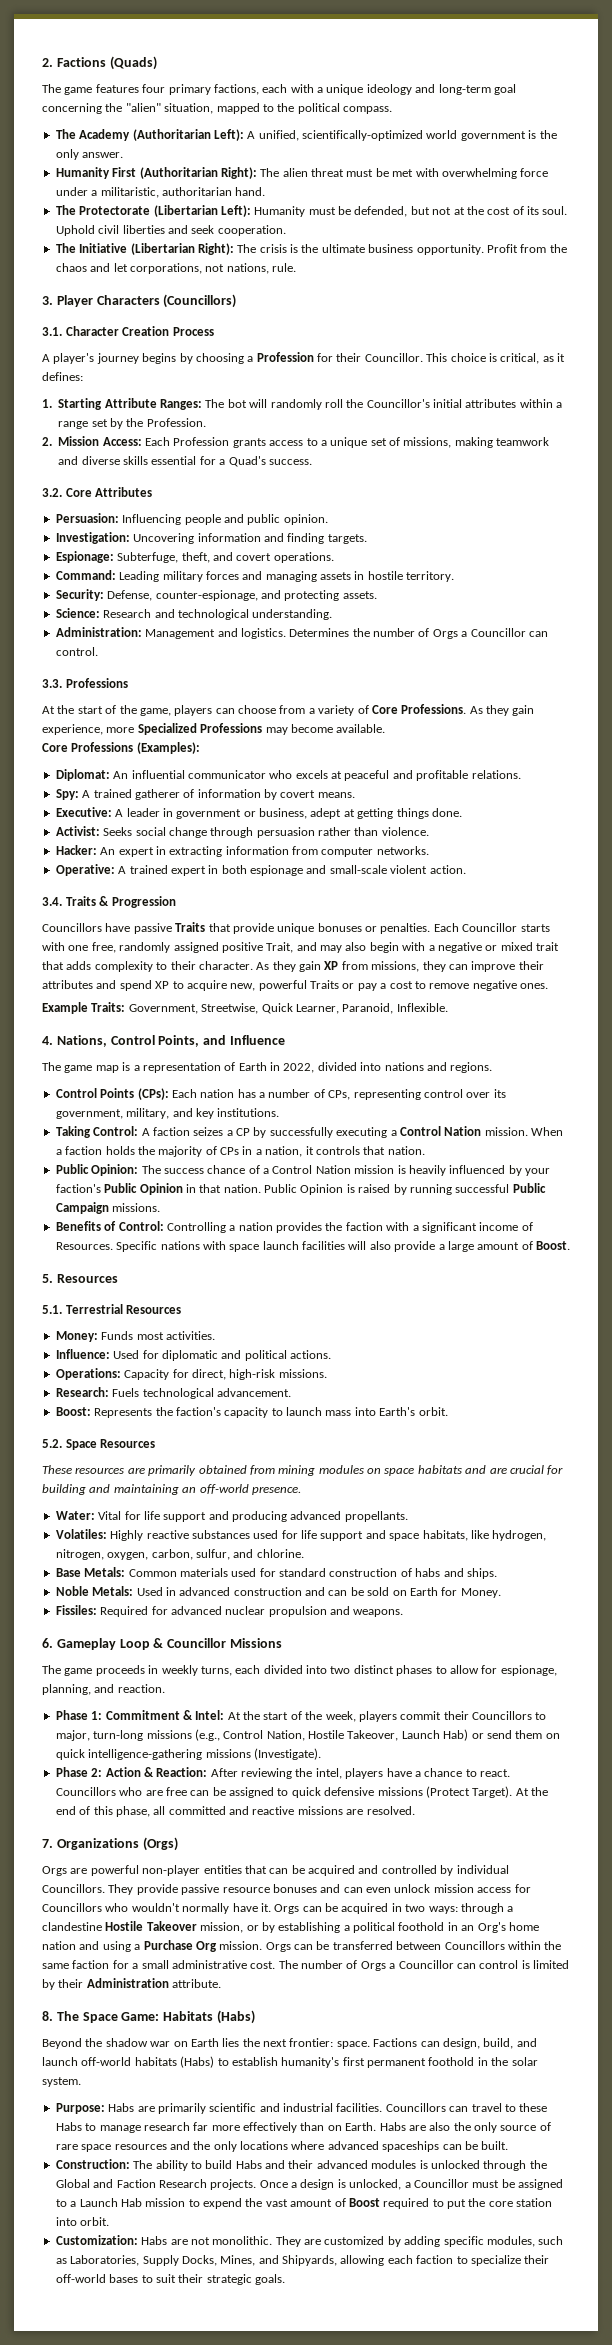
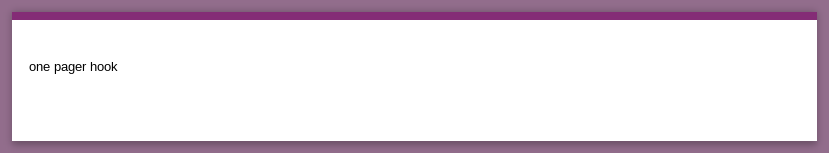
- 2. Factions (Quads)
- The game features four primary factions, each with a unique ideology and long-term goal concerning the "alien" situation, mapped to the political compass.
- The Academy (Authoritarian Left): A unified, scientifically-optimized world government is the only answer.
- Humanity First (Authoritarian Right): The alien threat must be met with overwhelming force under a militaristic, authoritarian hand.
- The Protectorate (Libertarian Left): Humanity must be defended, but not at the cost of its soul. Uphold civil liberties and seek cooperation.
- The Initiative (Libertarian Right): The crisis is the ultimate business opportunity. Profit from the chaos and let corporations, not nations, rule.
- 3. Player Characters (Councillors)
- 3.1. Character Creation Process
- A player's journey begins by choosing a Profession for their Councillor. This choice is critical, as it defines:
- 1. Starting Attribute Ranges: The bot will randomly roll the Councillor's initial attributes within a range set by the Profession.
- 2. Mission Access: Each Profession grants access to a unique set of missions, making teamwork and diverse skills essential for a Quad's success.
- 3.2. Core Attributes
- Persuasion: Influencing people and public opinion.
- Investigation: Uncovering information and finding targets.
- Espionage: Subterfuge, theft, and covert operations.
- Command: Leading military forces and managing assets in hostile territory.
- Security: Defense, counter-espionage, and protecting assets.
- Science: Research and technological understanding.
- Administration: Management and logistics. Determines the number of Orgs a Councillor can control.
- 3.3. Professions
- At the start of the game, players can choose from a variety of Core Professions. As they gain experience, more Specialized Professions may become available.
- Core Professions (Examples):
- Diplomat: An influential communicator who excels at peaceful and profitable relations.
- Spy: A trained gatherer of information by covert means.
- Executive: A leader in government or business, adept at getting things done.
- Activist: Seeks social change through persuasion rather than violence.
- Hacker: An expert in extracting information from computer networks.
- Operative: A trained expert in both espionage and small-scale violent action.
- 3.4. Traits & Progression
- Councillors have passive Traits that provide unique bonuses or penalties. Each Councillor starts with one free, randomly assigned positive Trait, and may also begin with a negative or mixed trait that adds complexity to their character. As they gain XP from missions, they can improve their attributes and spend XP to acquire new, powerful Traits or pay a cost to remove negative ones.
- Example Traits: Government, Streetwise, Quick Learner, Paranoid, Inflexible.
- 4. Nations, Control Points, and Influence
- The game map is a representation of Earth in 2022, divided into nations and regions.
- Control Points (CPs): Each nation has a number of CPs, representing control over its government, military, and key institutions.
- Taking Control: A faction seizes a CP by successfully executing a Control Nation mission. When a faction holds the majority of CPs in a nation, it controls that nation.
- Public Opinion: The success chance of a Control Nation mission is heavily influenced by your faction's Public Opinion in that nation. Public Opinion is raised by running successful Public Campaign missions.
- Benefits of Control: Controlling a nation provides the faction with a significant income of Resources. Specific nations with space launch facilities will also provide a large amount of Boost.
- 5. Resources
- 5.1. Terrestrial Resources
- Money: Funds most activities.
- Influence: Used for diplomatic and political actions.
- Operations: Capacity for direct, high-risk missions.
- Research: Fuels technological advancement.
- Boost: Represents the faction's capacity to launch mass into Earth's orbit.
- 5.2. Space Resources
- These resources are primarily obtained from mining modules on space habitats and are crucial for building and maintaining an off-world presence.
- Water: Vital for life support and producing advanced propellants.
- Volatiles: Highly reactive substances used for life support and space habitats, like hydrogen, nitrogen, oxygen, carbon, sulfur, and chlorine.
- Base Metals: Common materials used for standard construction of habs and ships.
- Noble Metals: Used in advanced construction and can be sold on Earth for Money.
- Fissiles: Required for advanced nuclear propulsion and weapons.
- 6. Gameplay Loop & Councillor Missions
- The game proceeds in weekly turns, each divided into two distinct phases to allow for espionage, planning, and reaction.
- Phase 1: Commitment & Intel: At the start of the week, players commit their Councillors to major, turn-long missions (e.g., Control Nation, Hostile Takeover, Launch Hab) or send them on quick intelligence-gathering missions (Investigate).
- Phase 2: Action & Reaction: After reviewing the intel, players have a chance to react. Councillors who are free can be assigned to quick defensive missions (Protect Target). At the end of this phase, all committed and reactive missions are resolved.
- 7. Organizations (Orgs)
- Orgs are powerful non-player entities that can be acquired and controlled by individual Councillors. They provide passive resource bonuses and can even unlock mission access for Councillors who wouldn't normally have it. Orgs can be acquired in two ways: through a clandestine Hostile Takeover mission, or by establishing a political foothold in an Org's home nation and using a Purchase Org mission. Orgs can be transferred between Councillors within the same faction for a small administrative cost. The number of Orgs a Councillor can control is limited by their Administration attribute.
- 8. The Space Game: Habitats (Habs)
- Beyond the shadow war on Earth lies the next frontier: space. Factions can design, build, and launch off-world habitats (Habs) to establish humanity's first permanent foothold in the solar system.
- Purpose: Habs are primarily scientific and industrial facilities. Councillors can travel to these Habs to manage research far more effectively than on Earth. Habs are also the only source of rare space resources and the only locations where advanced spaceships can be built.
- Construction: The ability to build Habs and their advanced modules is unlocked through the Global and Faction Research projects. Once a design is unlocked, a Councillor must be assigned to a Launch Hab mission to expend the vast amount of Boost required to put the core station into orbit.
- Customization: Habs are not monolithic. They are customized by adding specific modules, such as Laboratories, Supply Docks, Mines, and Shipyards, allowing each faction to specialize their off-world bases to suit their strategic goals.
+ one pager hook

